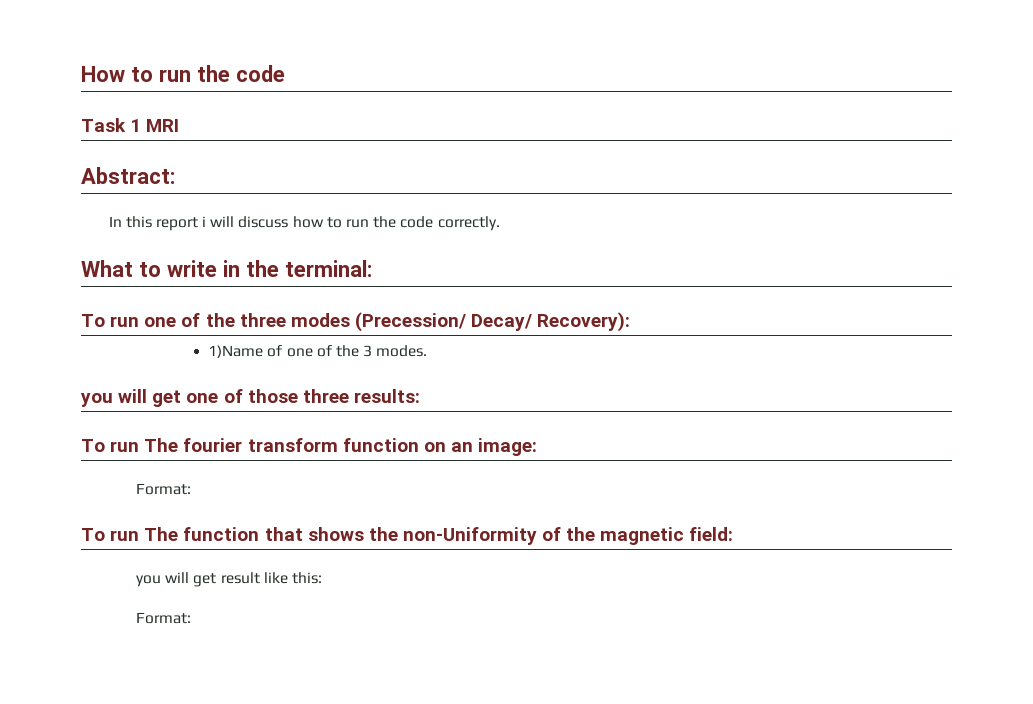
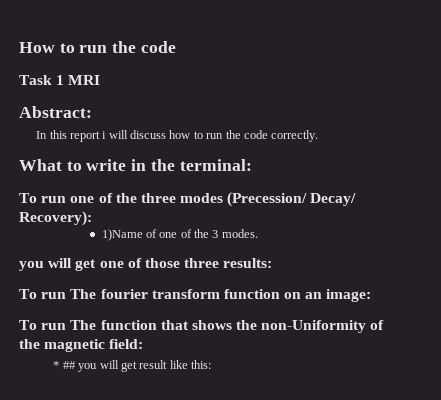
  To run The fourier transform function on an image:
- Format:
- you will get result like this:
- Format:
+ * ## you will get result like this:

